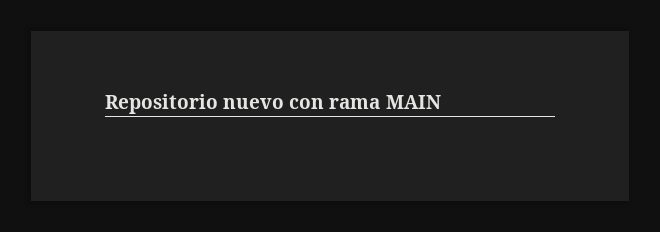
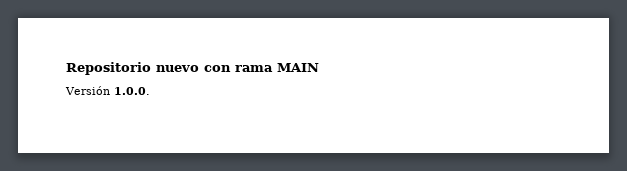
+ Versión 1.0.0.

